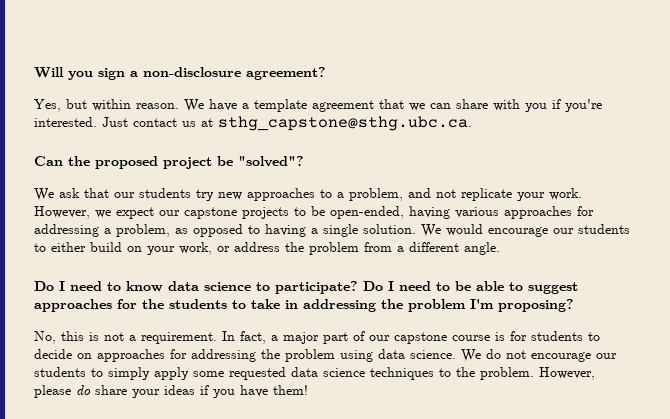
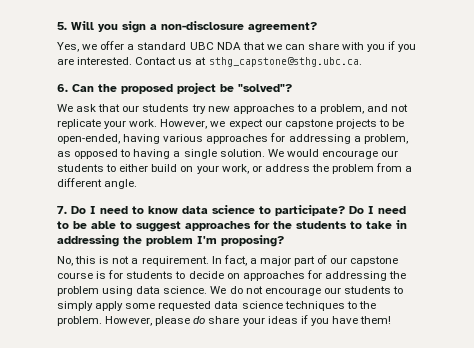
- Will you sign a non-disclosure agreement?
+ 5. Will you sign a non-disclosure agreement?
- Yes, but within reason. We have a template agreement that we can share with you if you're interested. Just contact us at sthg_capstone@sthg.ubc.ca.
+ Yes, we offer a standard UBC NDA that we can share with you if you are interested. Contact us at sthg_capstone@sthg.ubc.ca.
- Can the proposed project be "solved"?
+ 6. Can the proposed project be "solved"?
- Do I need to know data science to participate?
+ 7. Do I need to know data science to participate?

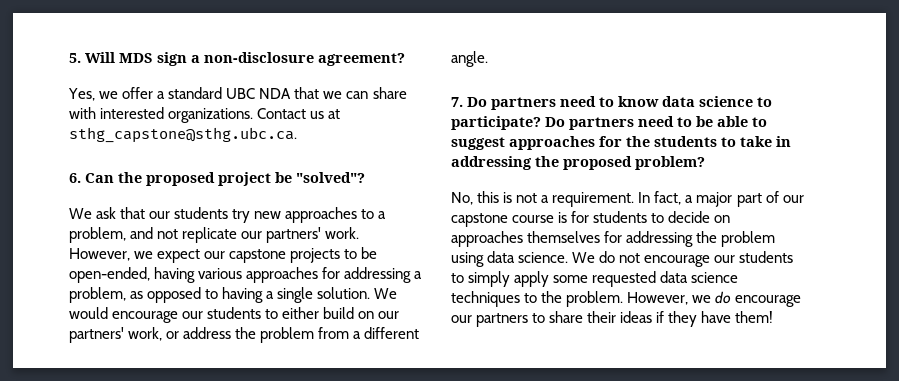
- 5. Will you sign a non-disclosure agreement?
+ 5. Will MDS sign a non-disclosure agreement?
- Yes, we offer a standard UBC NDA that we can share with you if you are interested.
+ Yes, we offer a standard UBC NDA that we can share with interested organizations.
- We ask that our students try new approaches to a problem, and not replicate your work.
+ We ask that our students try new approaches to a problem, and not replicate our partners' work.
- We would encourage our students to either build on your work, or address the problem from a different angle.
+ We would encourage our students to either build on our partners' work, or address the problem from a different angle.
- 7. Do I need to know data science to participate?
+ 7. Do partners need to know data science to participate?
- Do I need to be able to suggest approaches for the students to take in addressing the problem I'm proposing?
+ Do partners need to be able to suggest approaches for the students to take in addressing the proposed problem?
- In fact, a major part of our capstone course is for students to decide on approaches for addressing the problem using data science.
+ In fact, a major part of our capstone course is for students to decide on approaches themselves for addressing the problem using data science.
- However, please do share your ideas if you have them!
+ However, we do encourage our partners to share their ideas if they have them!

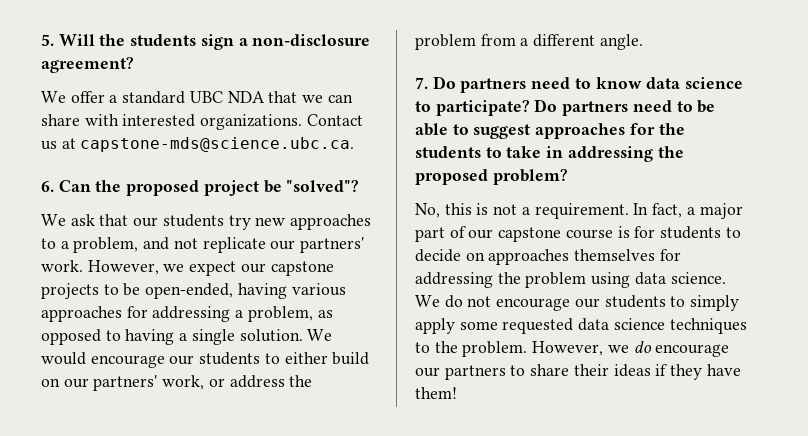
- 5. Will MDS sign a non-disclosure agreement?
+ 5. Will the students sign a non-disclosure agreement?
- Yes, we offer a standard UBC NDA that we can share with interested organizations.
+ We offer a standard UBC NDA that we can share with interested organizations.
- Contact us at sthg_capstone@sthg.ubc.ca.
+ Contact us at capstone-mds@science.ubc.ca.

